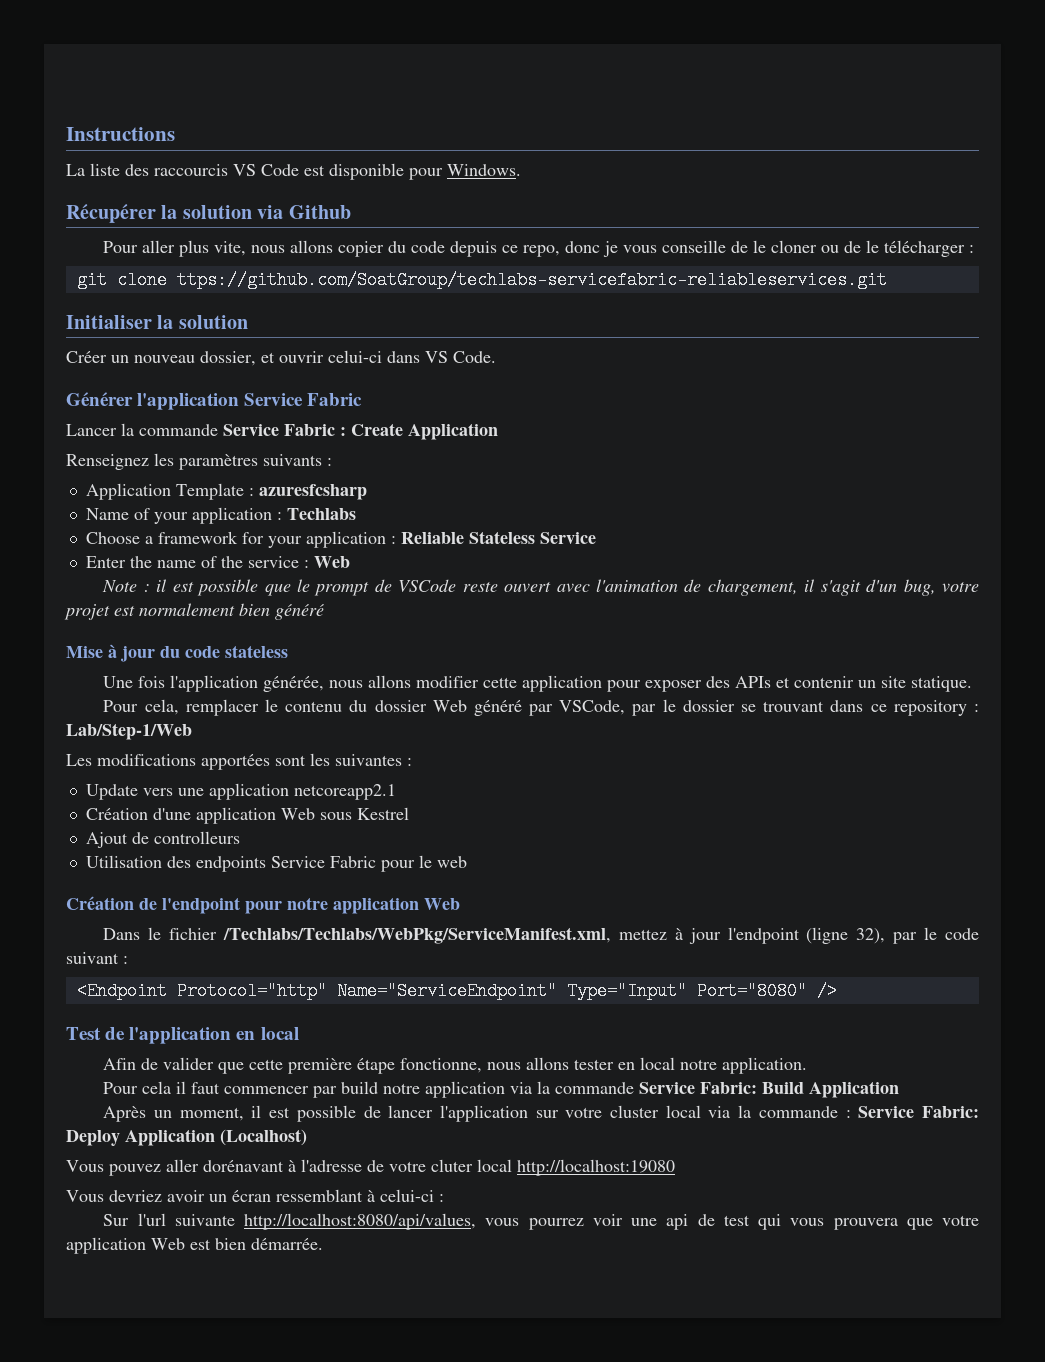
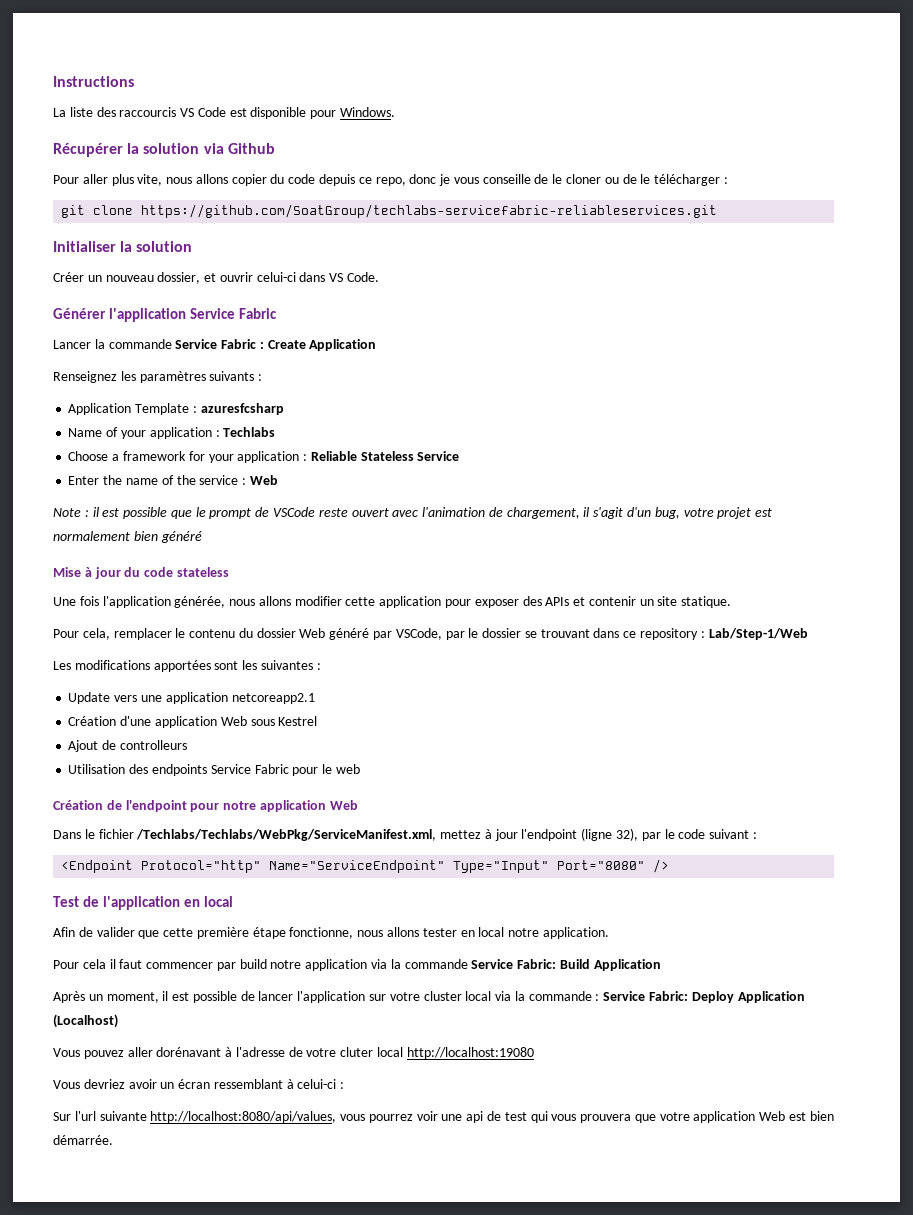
- git clone ttps://github.com/SoatGroup/techlabs-servicefabric-reliableservices.git
+ git clone https://github.com/SoatGroup/techlabs-servicefabric-reliableservices.git

